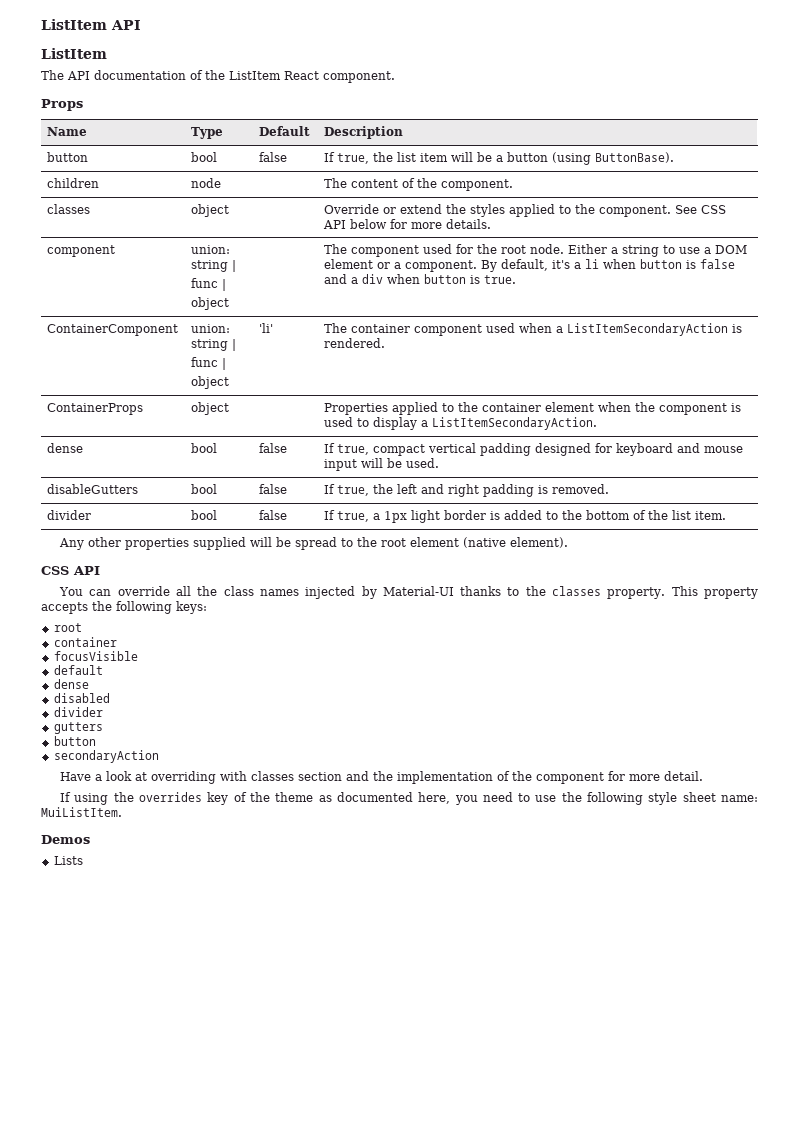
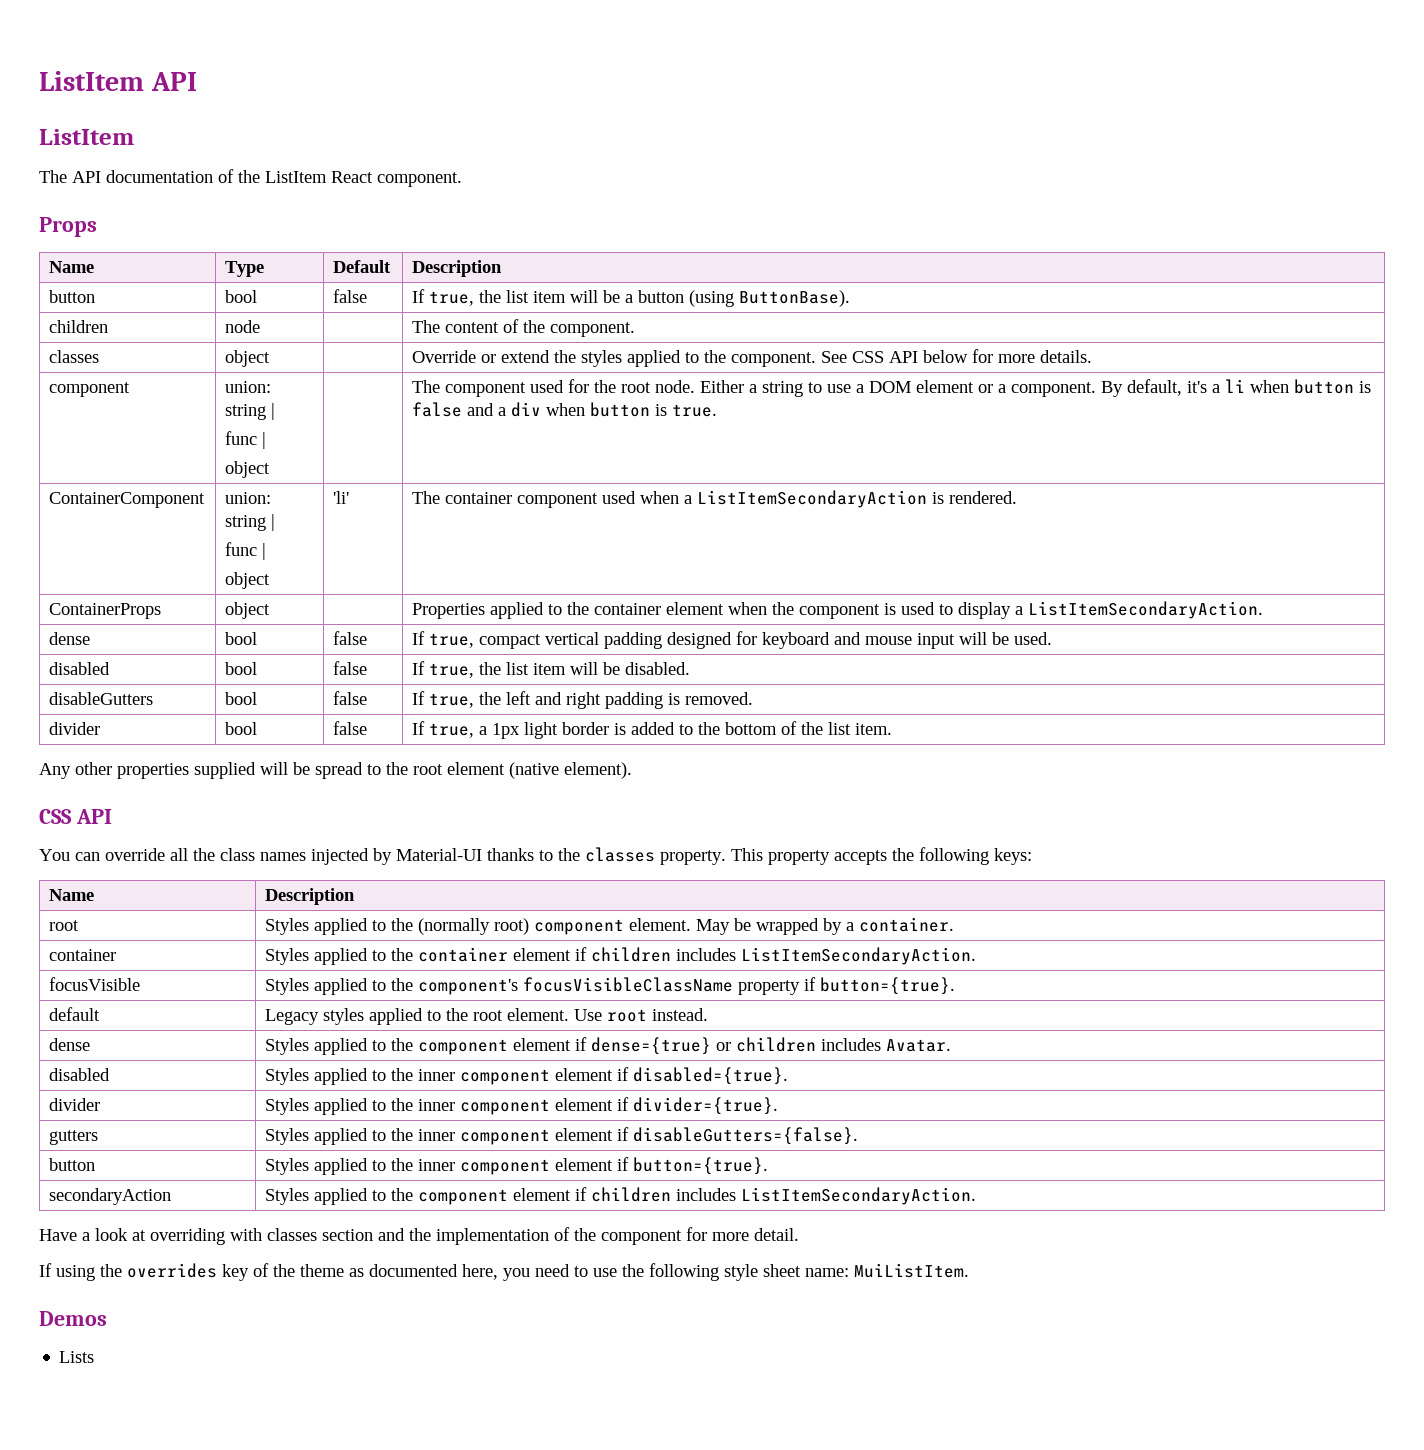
+ disabled | bool | false | If true, the list item will be disabled.
  This property accepts the following keys:
- root
- container
- focusVisible
- default
- dense
- disabled
- divider
- gutters
- button
- secondaryAction
+ Name | Description
+ root | Styles applied to the (normally root) component element. May be wrapped by a container.
+ container | Styles applied to the container element if children includes ListItemSecondaryAction.
+ focusVisible | Styles applied to the component's focusVisibleClassName property if button={true}.
+ default | Legacy styles applied to the root element. Use root instead.
+ dense | Styles applied to the component element if dense={true} or children includes Avatar.
+ disabled | Styles applied to the inner component element if disabled={true}.
+ divider | Styles applied to the inner component element if divider={true}.
+ gutters | Styles applied to the inner component element if disableGutters={false}.
+ button | Styles applied to the inner component element if button={true}.
+ secondaryAction | Styles applied to the component element if children includes ListItemSecondaryAction.

